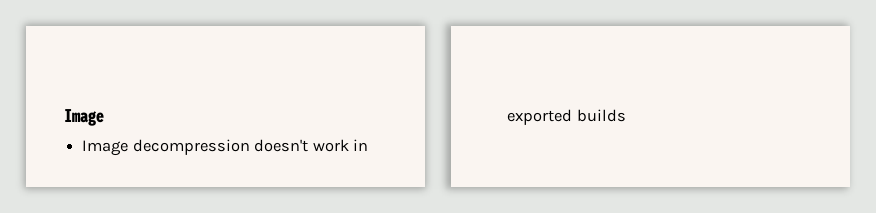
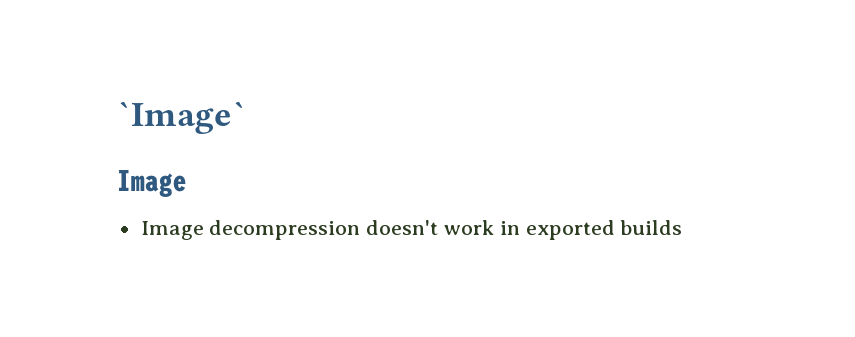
+ `Image`

